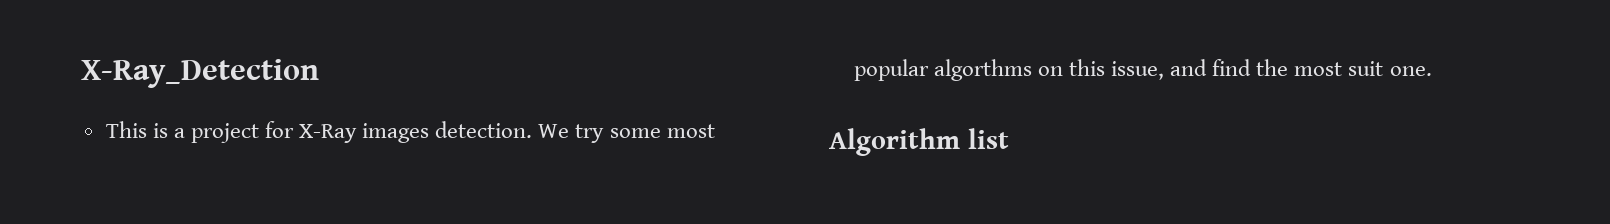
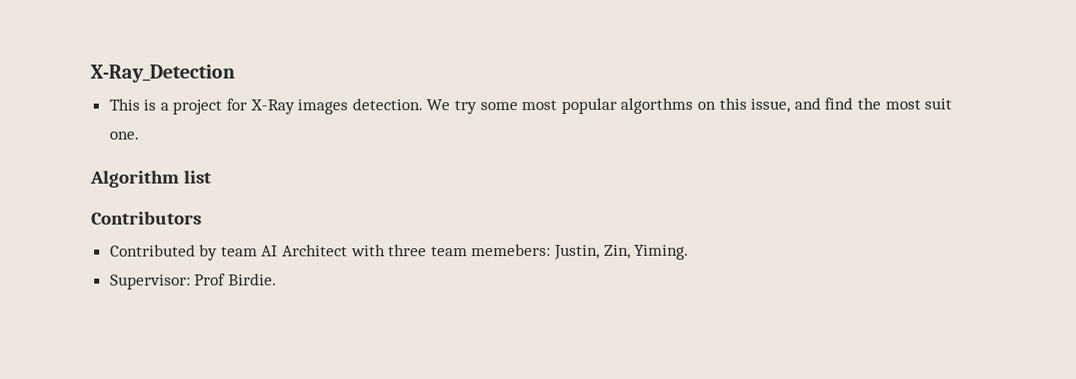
+ Contributors
+ Contributed by team AI Architect with three team memebers: Justin, Zin, Yiming.
+ Supervisor: Prof Birdie.

